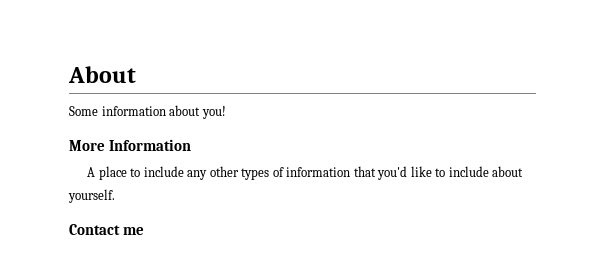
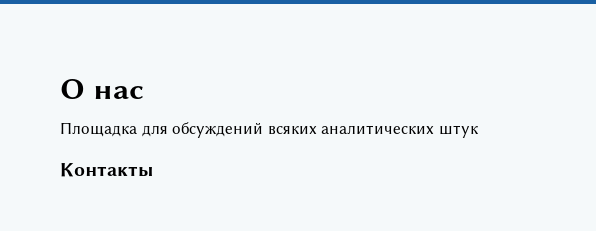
- About
- Some information about you!
- More Information
- A place to include any other types of information that you'd like to include about yourself.
- Contact me
+ О нас
+ Площадка для обсуждений всяких аналитических штук
+ Контакты

